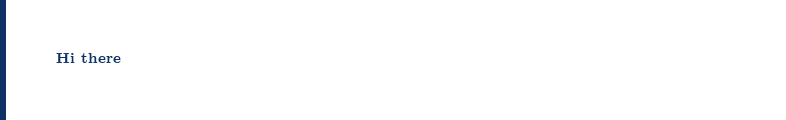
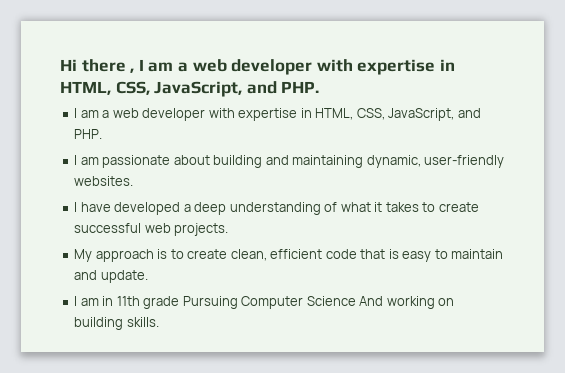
- Hi there
+ Hi there , I am a web developer with expertise in HTML, CSS, JavaScript, and PHP.
+ I am a web developer with expertise in HTML, CSS, JavaScript, and PHP.
+ I am passionate about building and maintaining dynamic, user-friendly websites.
+ I have developed a deep understanding of what it takes to create successful web projects.
+ My approach is to create clean, efficient code that is easy to maintain and update.
+ I am in 11th grade Pursuing Computer Science And working on building skills.

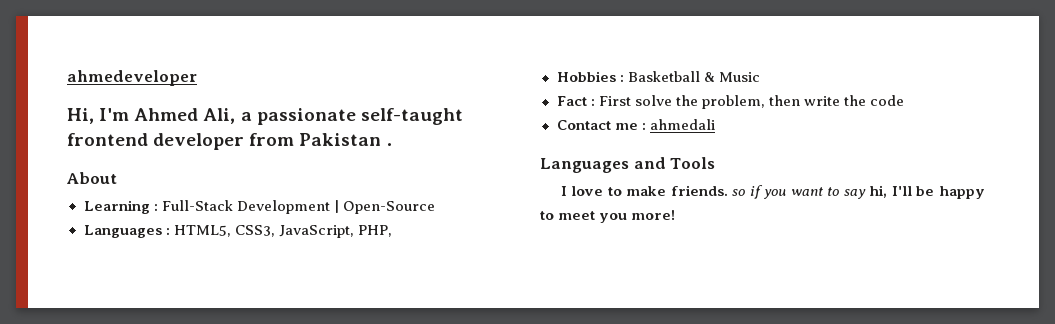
- Hi there , I am a web developer with expertise in HTML, CSS, JavaScript, and PHP.
- I am a web developer with expertise in HTML, CSS, JavaScript, and PHP.
- I am passionate about building and maintaining dynamic, user-friendly websites.
- I have developed a deep understanding of what it takes to create successful web projects.
- My approach is to create clean, efficient code that is easy to maintain and update.
- I am in 11th grade Pursuing Computer Science And working on building skills.
+ ahmedeveloper
+ Hi, I'm Ahmed Ali, a passionate self-taught frontend developer from Pakistan .
+ About
+ Learning : Full-Stack Development | Open-Source
+ Languages : HTML5, CSS3, JavaScript, PHP,
+ Hobbies : Basketball & Music
+ Fact : First solve the problem, then write the code
+ Contact me : ahmedali
+ Languages and Tools
+ I love to make friends. so if you want to say hi, I'll be happy to meet you more!

